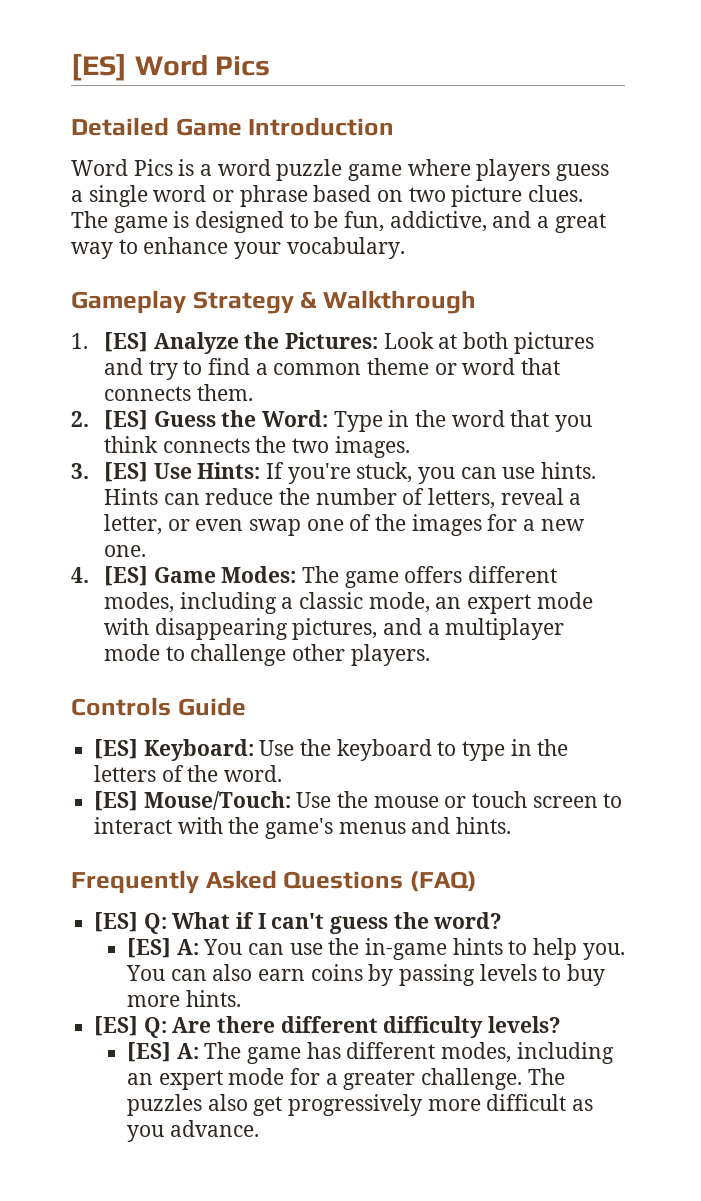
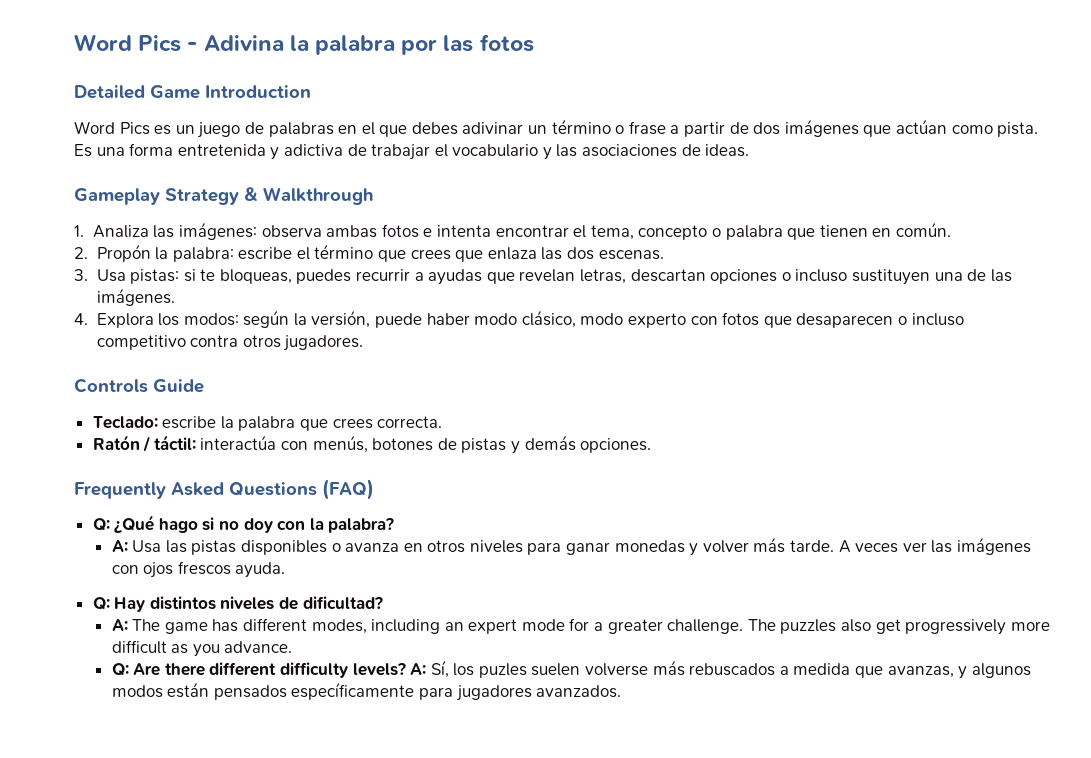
- [ES] Word Pics
+ Word Pics - Adivina la palabra por las fotos
- Word Pics is a word puzzle game where players guess a single word or phrase based on two picture clues. The game is designed to be fun, addictive, and a great way to enhance your vocabulary.
+ Word Pics es un juego de palabras en el que debes adivinar un término o frase a partir de dos imágenes que actúan como pista. Es una forma entretenida y adictiva de trabajar el vocabulario y las asociaciones de ideas.
- 1. [ES] Analyze the Pictures: Look at both pictures and try to find a common theme or word that connects them.
- 2. [ES] Guess the Word: Type in the word that you think connects the two images.
- 3. [ES] Use Hints: If you're stuck, you can use hints. Hints can reduce the number of letters, reveal a letter, or even swap one of the images for a new one.
- 4. [ES] Game Modes: The game offers different modes, including a classic mode, an expert mode with disappearing pictures, and a multiplayer mode to challenge other players.
+ 1. Analiza las imágenes: observa ambas fotos e intenta encontrar el tema, concepto o palabra que tienen en común.
+ 2. Propón la palabra: escribe el término que crees que enlaza las dos escenas.
+ 3. Usa pistas: si te bloqueas, puedes recurrir a ayudas que revelan letras, descartan opciones o incluso sustituyen una de las imágenes.
+ 4. Explora los modos: según la versión, puede haber modo clásico, modo experto con fotos que desaparecen o incluso competitivo contra otros jugadores.
  Controls Guide
- [ES] Keyboard: Use the keyboard to type in the letters of the word.
- [ES] Mouse/Touch: Use the mouse or touch screen to interact with the game's menus and hints.
+ Teclado: escribe la palabra que crees correcta.
+ Ratón / táctil: interactúa con menús, botones de pistas y demás opciones.
  Frequently Asked Questions (FAQ)
- [ES] Q: What if I can't guess the word?
- [ES] A: You can use the in-game hints to help you. You can also earn coins by passing levels to buy more hints.
- [ES] Q: Are there different difficulty levels?
- [ES] A: The game has different modes, including an expert mode for a greater challenge.
+ Q: ¿Qué hago si no doy con la palabra?
+ A: Usa las pistas disponibles o avanza en otros niveles para ganar monedas y volver más tarde. A veces ver las imágenes con ojos frescos ayuda.
+ Q: Hay distintos niveles de dificultad?
+ A: The game has different modes, including an expert mode for a greater challenge.
+ Q: Are there different difficulty levels? A: Sí, los puzles suelen volverse más rebuscados a medida que avanzas, y algunos modos están pensados específicamente para jugadores avanzados.

